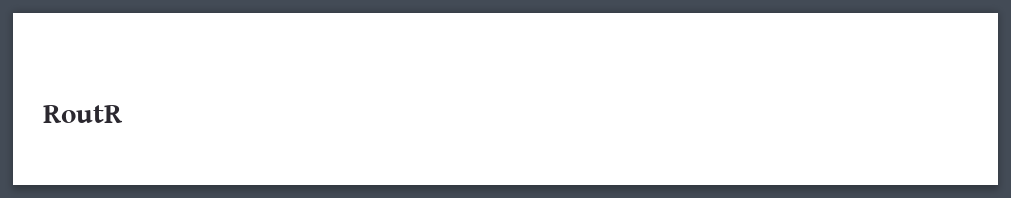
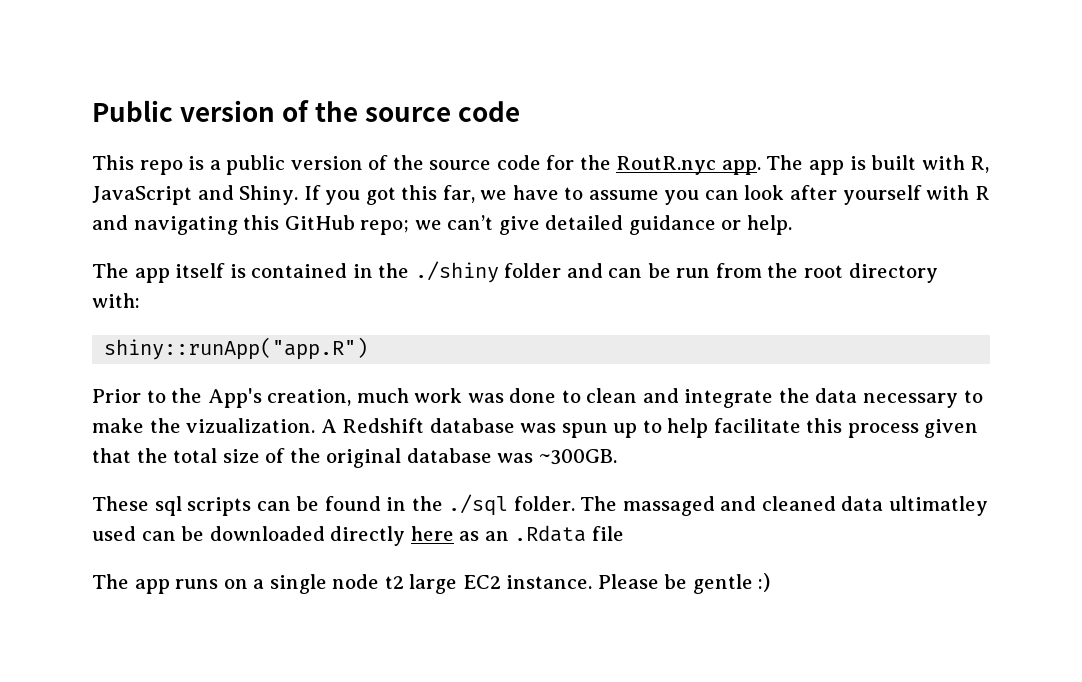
- RoutR
+ Public version of the source code
+ This repo is a public version of the source code for the RoutR.nyc app. The app is built with R, JavaScript and Shiny. If you got this far, we have to assume you can look after yourself with R and navigating this GitHub repo; we can’t give detailed guidance or help.
+ The app itself is contained in the ./shiny folder and can be run from the root directory with:
+ shiny::runApp("app.R")
+ Prior to the App's creation, much work was done to clean and integrate the data necessary to make the vizualization. A Redshift database was spun up to help facilitate this process given that the total size of the original database was ~300GB.
+ These sql scripts can be found in the ./sql folder. The massaged and cleaned data ultimatley used can be downloaded directly here as an .Rdata file
+ The app runs on a single node t2 large EC2 instance. Please be gentle :)

